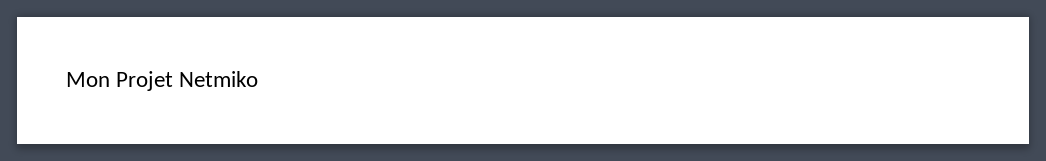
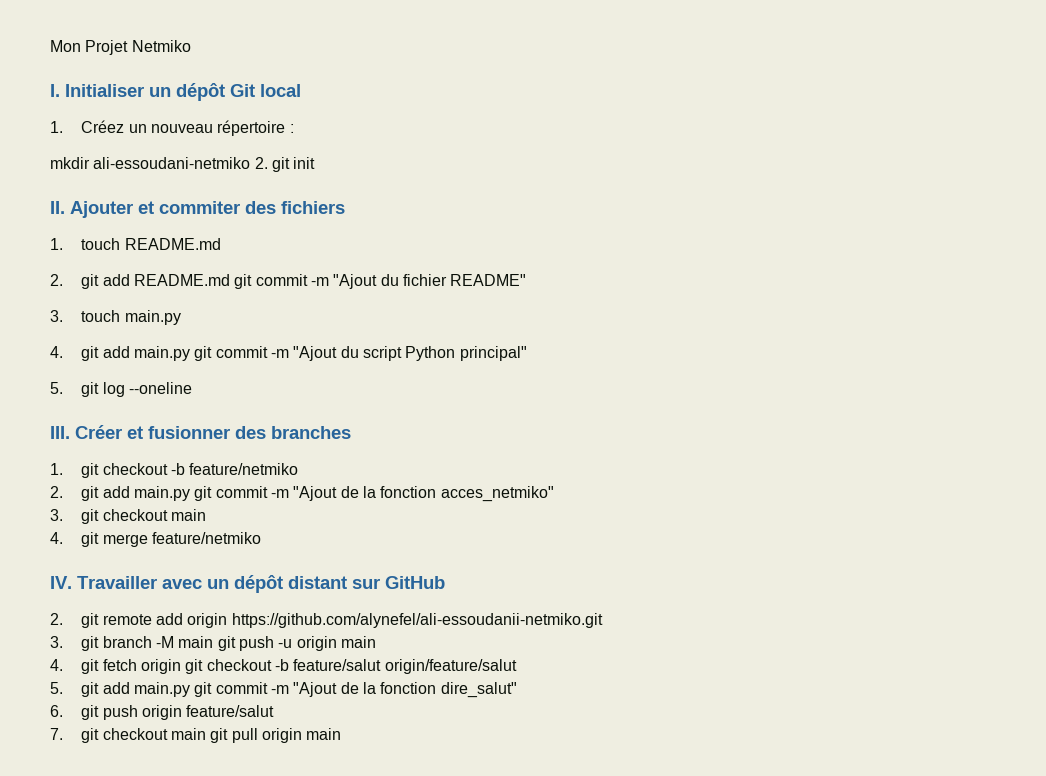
+ I. Initialiser un dépôt Git local
+ 1. Créez un nouveau répertoire :
+ mkdir ali-essoudani-netmiko 2. git init
+ II. Ajouter et commiter des fichiers
+ 1. touch README.md
+ 2. git add README.md git commit -m "Ajout du fichier README"
+ 3. touch main.py
+ 4. git add main.py git commit -m "Ajout du script Python principal"
+ 5. git log --oneline
+ III. Créer et fusionner des branches
+ 1. git checkout -b feature/netmiko
+ 2. git add main.py git commit -m "Ajout de la fonction acces_netmiko"
+ 3. git checkout main
+ 4. git merge feature/netmiko
+ IV. Travailler avec un dépôt distant sur GitHub
+ 2. git remote add origin https://github.com/alynefel/ali-essoudanii-netmiko.git
+ 3. git branch -M main git push -u origin main
+ 4. git fetch origin git checkout -b feature/salut origin/feature/salut
+ 5. git add main.py git commit -m "Ajout de la fonction dire_salut"
+ 6. git push origin feature/salut
+ 7. git checkout main git pull origin main

